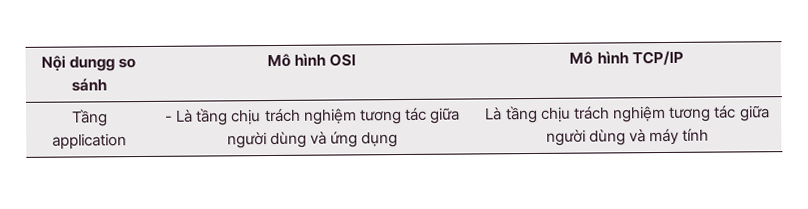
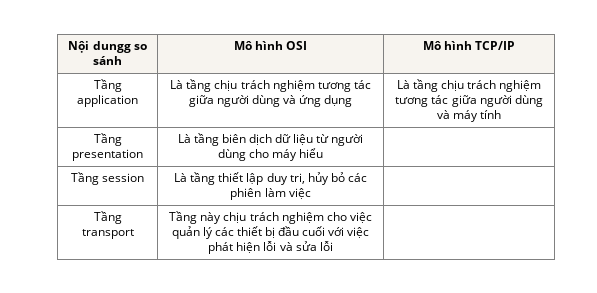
- Tầng application | - Là tầng chịu trách nghiệm tương tác giữa người dùng và ứng dụng | Là tầng chịu trách nghiệm tương tác giữa người dùng và máy tính
+ Tầng application | Là tầng chịu trách nghiệm tương tác giữa người dùng và ứng dụng | Là tầng chịu trách nghiệm tương tác giữa người dùng và máy tính
+ Tầng presentation | Là tầng biên dịch dữ liệu từ người dùng cho máy hiểu |
+ Tầng session | Là tầng thiết lập duy tri, hủy bỏ các phiên làm việc |
+ Tầng transport | Tầng này chịu trách nghiệm cho việc quản lý các thiết bị đầu cuối với việc phát hiện lỗi và sửa lỗi |

